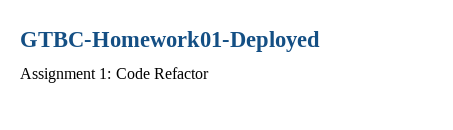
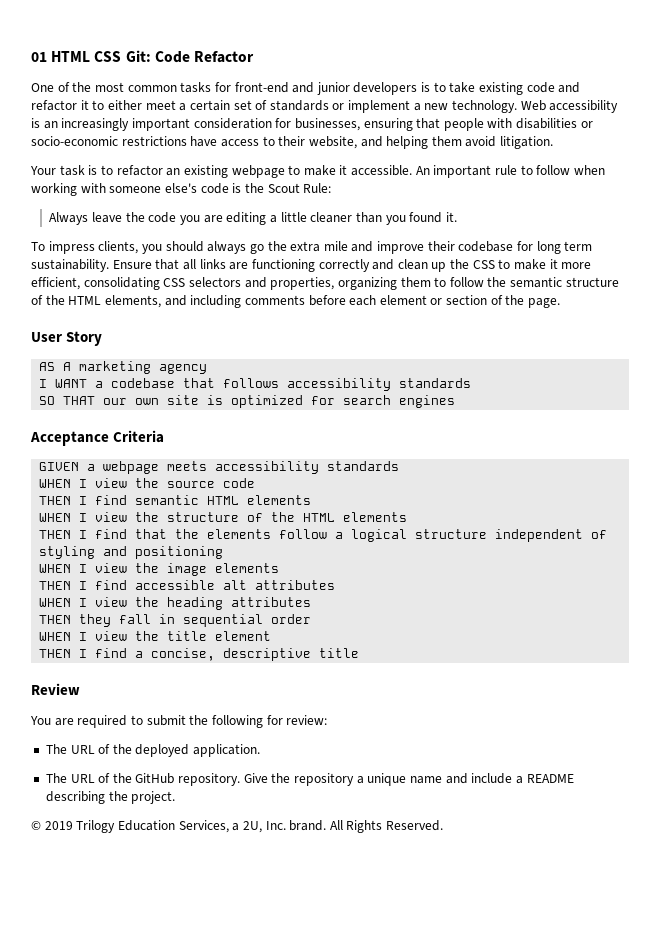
- GTBC-Homework01-Deployed
- Assignment 1: Code Refactor
+ 01 HTML CSS Git: Code Refactor
+ One of the most common tasks for front-end and junior developers is to take existing code and refactor it to either meet a certain set of standards or implement a new technology. Web accessibility is an increasingly important consideration for businesses, ensuring that people with disabilities or socio-economic restrictions have access to their website, and helping them avoid litigation.
+ Your task is to refactor an existing webpage to make it accessible. An important rule to follow when working with someone else's code is the Scout Rule:
+ Always leave the code you are editing a little cleaner than you found it.
+ To impress clients, you should always go the extra mile and improve their codebase for long term sustainability. Ensure that all links are functioning correctly and clean up the CSS to make it more efficient, consolidating CSS selectors and properties, organizing them to follow the semantic structure of the HTML elements, and including comments before each element or section of the page.
+ User Story
+ AS A marketing agency
+ I WANT a codebase that follows accessibility standards
+ SO THAT our own site is optimized for search engines
+ Acceptance Criteria
+ GIVEN a webpage meets accessibility standards
+ WHEN I view the source code
+ THEN I find semantic HTML elements
+ WHEN I view the structure of the HTML elements
+ THEN I find that the elements follow a logical structure independent of styling and positioning
+ WHEN I view the image elements
+ THEN I find accessible alt attributes
+ WHEN I view the heading attributes
+ THEN they fall in sequential order
+ WHEN I view the title element
+ THEN I find a concise, descriptive title
+ Review
+ You are required to submit the following for review:
+ The URL of the deployed application.
+ The URL of the GitHub repository. Give the repository a unique name and include a README describing the project.
+ © 2019 Trilogy Education Services, a 2U, Inc. brand. All Rights Reserved.

